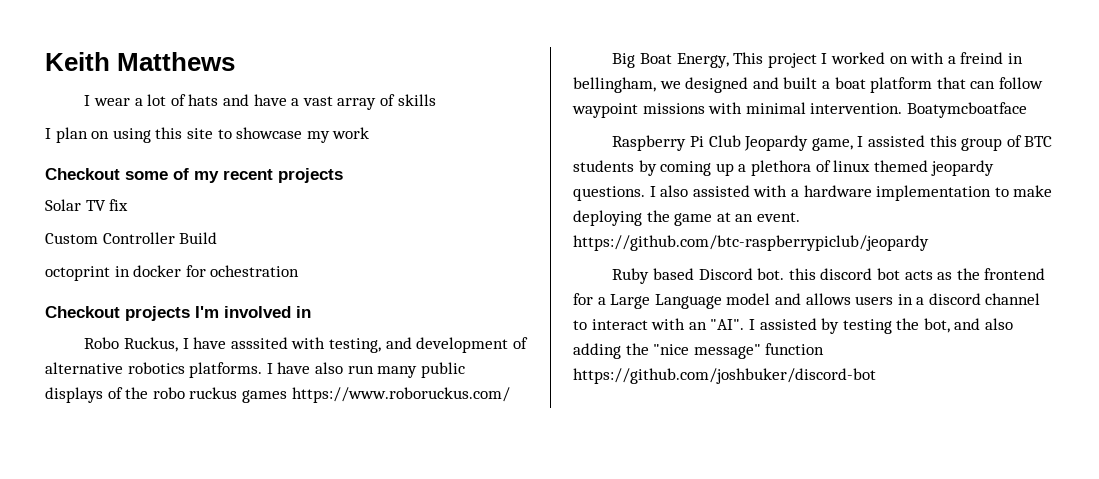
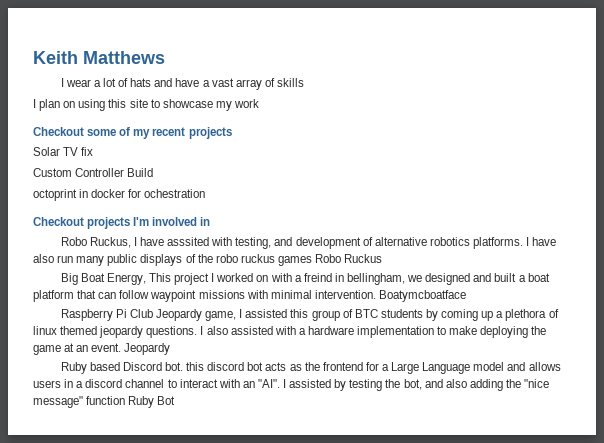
- I have also run many public displays of the robo ruckus games https://www.roboruckus.com/
+ I have also run many public displays of the robo ruckus games Robo Ruckus
- I also assisted with a hardware implementation to make deploying the game at an event. https://github.com/btc-raspberrypiclub/jeopardy
+ I also assisted with a hardware implementation to make deploying the game at an event. Jeopardy
- Ruby based Discord bot. this discord bot acts as the frontend for a Large Language model and allows users in a discord channel to interact with an "AI". I assisted by testing the bot, and also adding the "nice message" function https://github.com/joshbuker/discord-bot
+ Ruby based Discord bot. this discord bot acts as the frontend for a Large Language model and allows users in a discord channel to interact with an "AI". I assisted by testing the bot, and also adding the "nice message" function Ruby Bot

